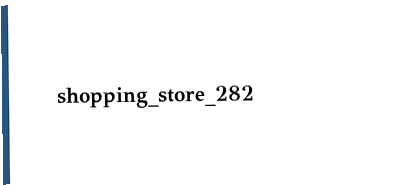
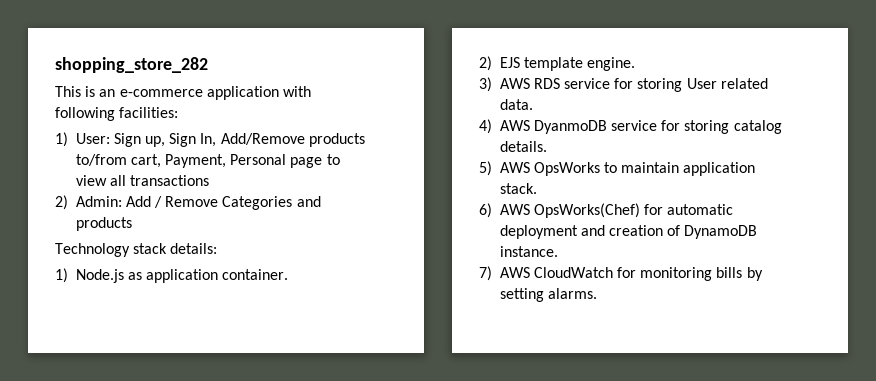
+ This is an e-commerce application with following facilities:
+ 1) User: Sign up, Sign In, Add/Remove products to/from cart, Payment, Personal page to view all transactions
+ 2) Admin: Add / Remove Categories and products
+ Technology stack details:
+ 1) Node.js as application container.
+ 2) EJS template engine.
+ 3) AWS RDS service for storing User related data.
+ 4) AWS DyanmoDB service for storing catalog details.
+ 5) AWS OpsWorks to maintain application stack.
+ 6) AWS OpsWorks(Chef) for automatic deployment and creation of DynamoDB instance.
+ 7) AWS CloudWatch for monitoring bills by setting alarms.

